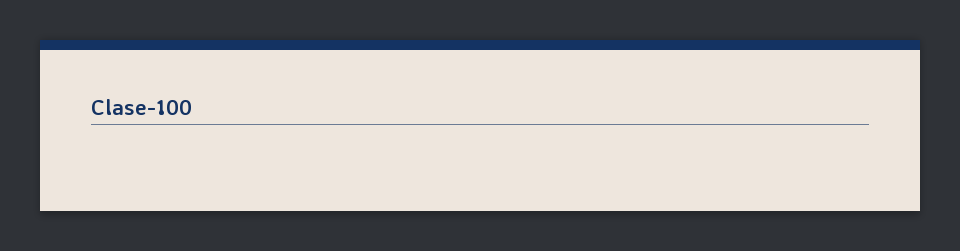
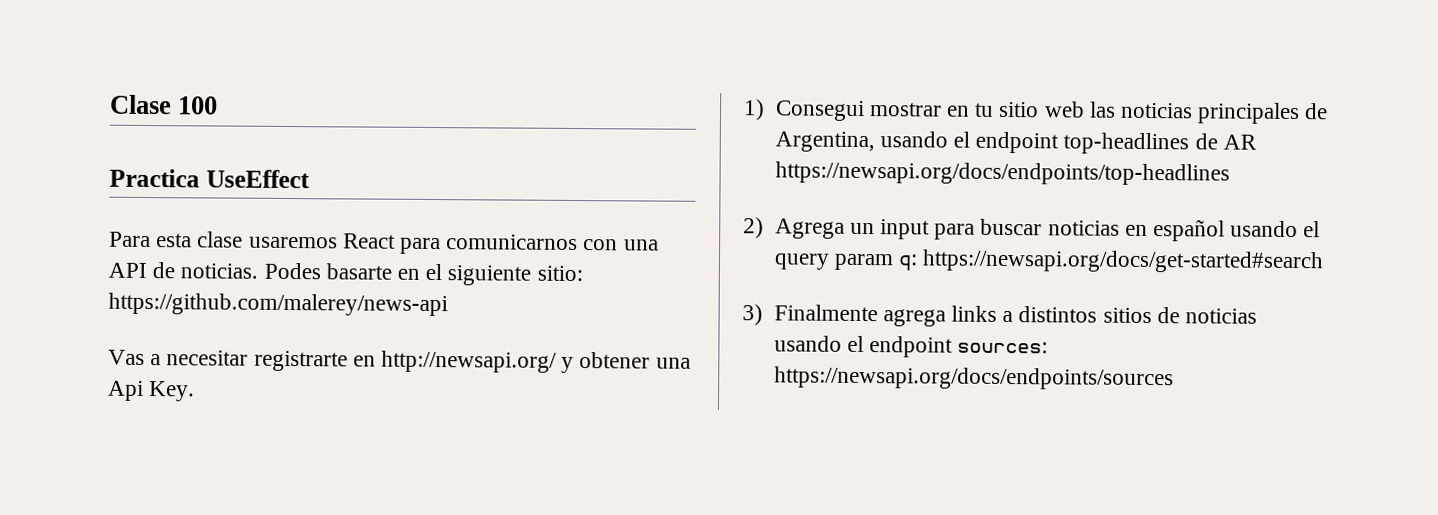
- Clase-100
+ Clase 100
+ Practica UseEffect
+ Para esta clase usaremos React para comunicarnos con una API de noticias. Podes basarte en el siguiente sitio: https://github.com/malerey/news-api
+ Vas a necesitar registrarte en http://newsapi.org/ y obtener una Api Key.
+ 1) Consegui mostrar en tu sitio web las noticias principales de Argentina, usando el endpoint top-headlines de AR https://newsapi.org/docs/endpoints/top-headlines
+ 2) Agrega un input para buscar noticias en español usando el query param q: https://newsapi.org/docs/get-started#search
+ 3) Finalmente agrega links a distintos sitios de noticias usando el endpoint sources: https://newsapi.org/docs/endpoints/sources

